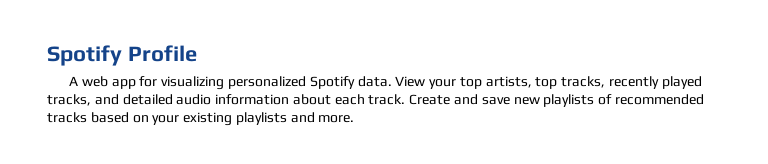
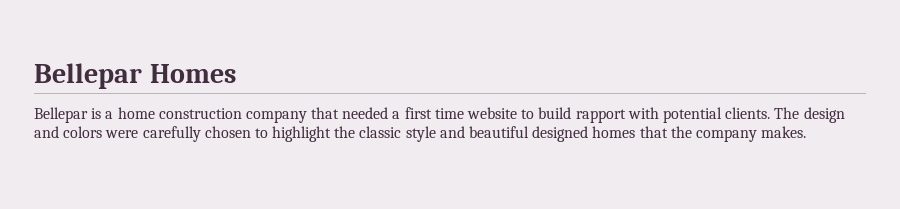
- Spotify Profile
- A web app for visualizing personalized Spotify data. View your top artists, top tracks, recently played tracks, and detailed audio information about each track. Create and save new playlists of recommended tracks based on your existing playlists and more.
+ Bellepar Homes
+ Bellepar is a home construction company that needed a first time website to build rapport with potential clients. The design and colors were carefully chosen to highlight the classic style and beautiful designed homes that the company makes.

